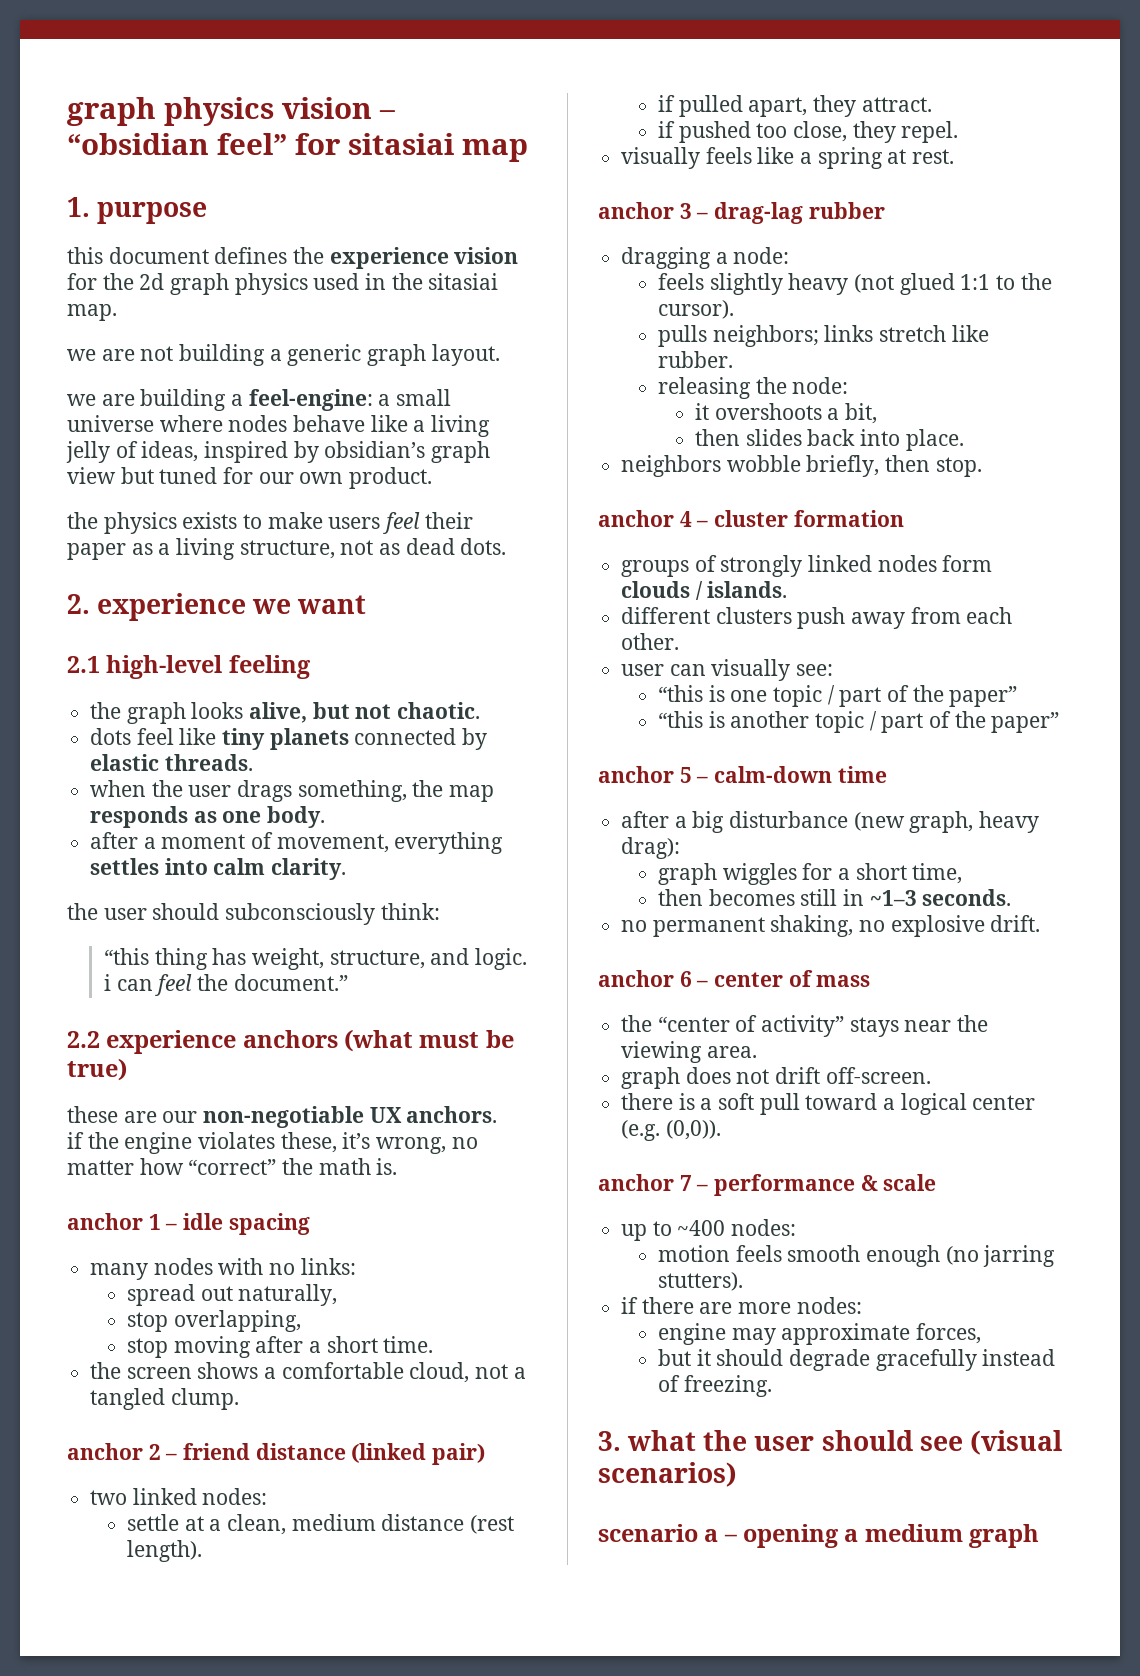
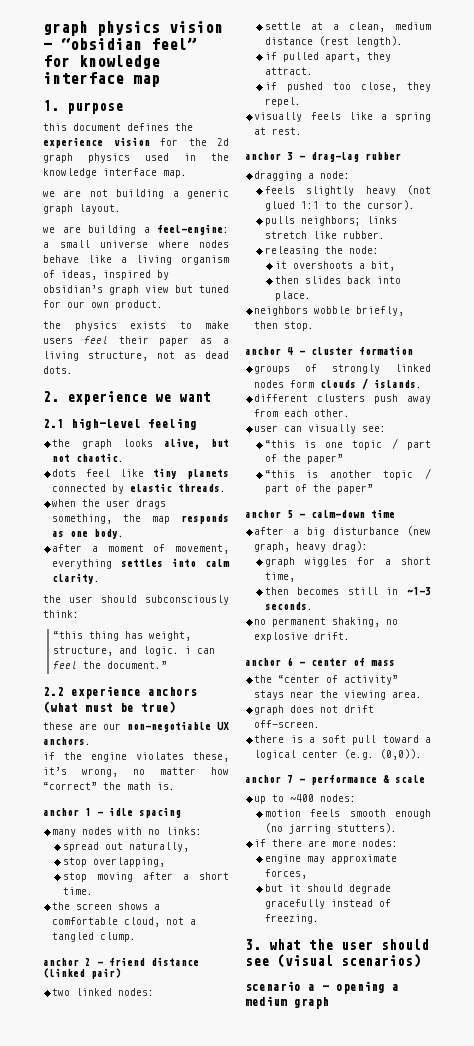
- graph physics vision – “obsidian feel” for sitasiai map
+ graph physics vision – “obsidian feel” for knowledge interface map
- this document defines the experience vision for the 2d graph physics used in the sitasiai map.
+ this document defines the experience vision for the 2d graph physics used in the knowledge interface map.
- we are building a feel-engine: a small universe where nodes behave like a living jelly of ideas, inspired by obsidian’s graph view but tuned for our own product.
+ we are building a feel-engine: a small universe where nodes behave like a living organism of ideas, inspired by obsidian’s graph view but tuned for our own product.

